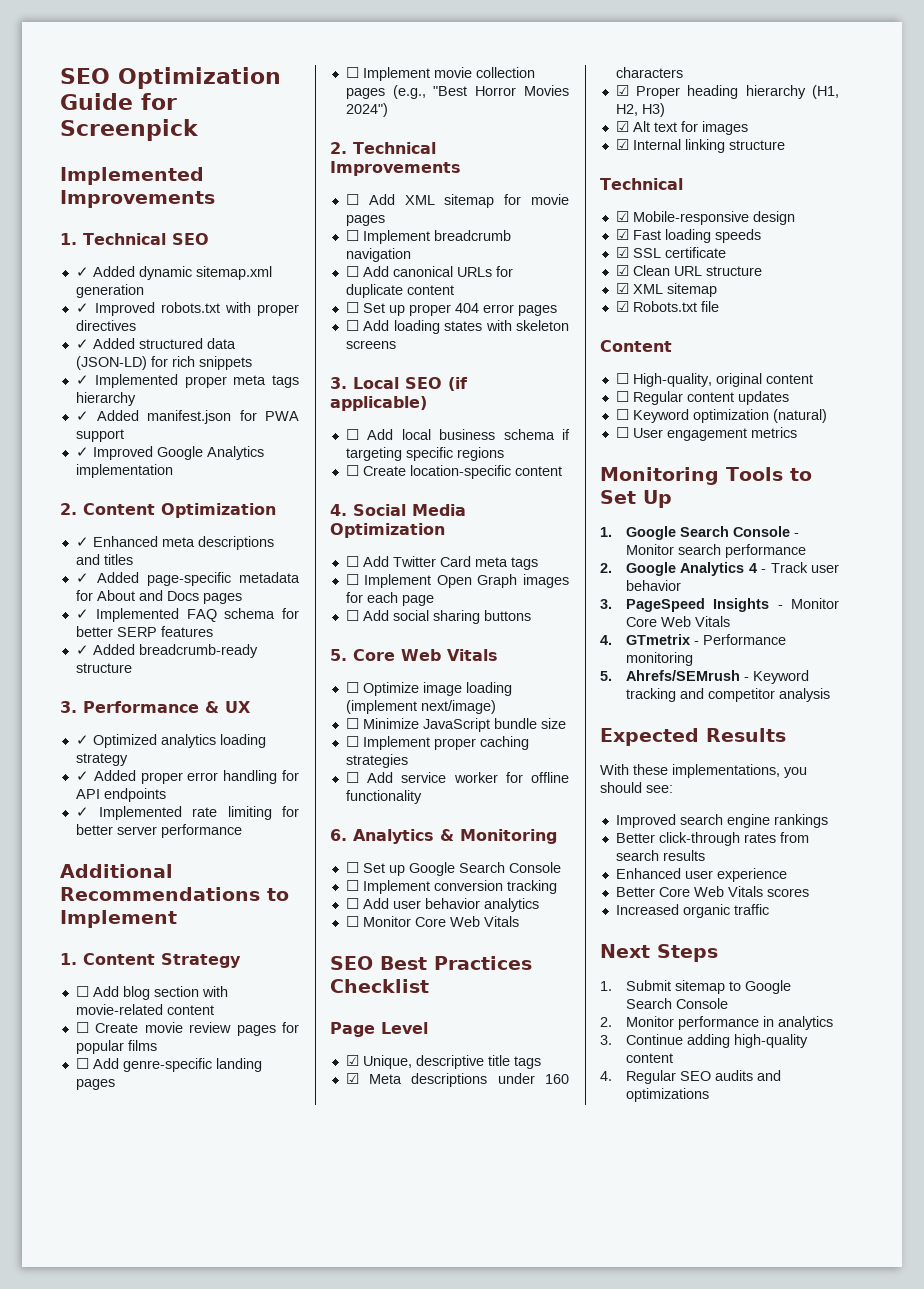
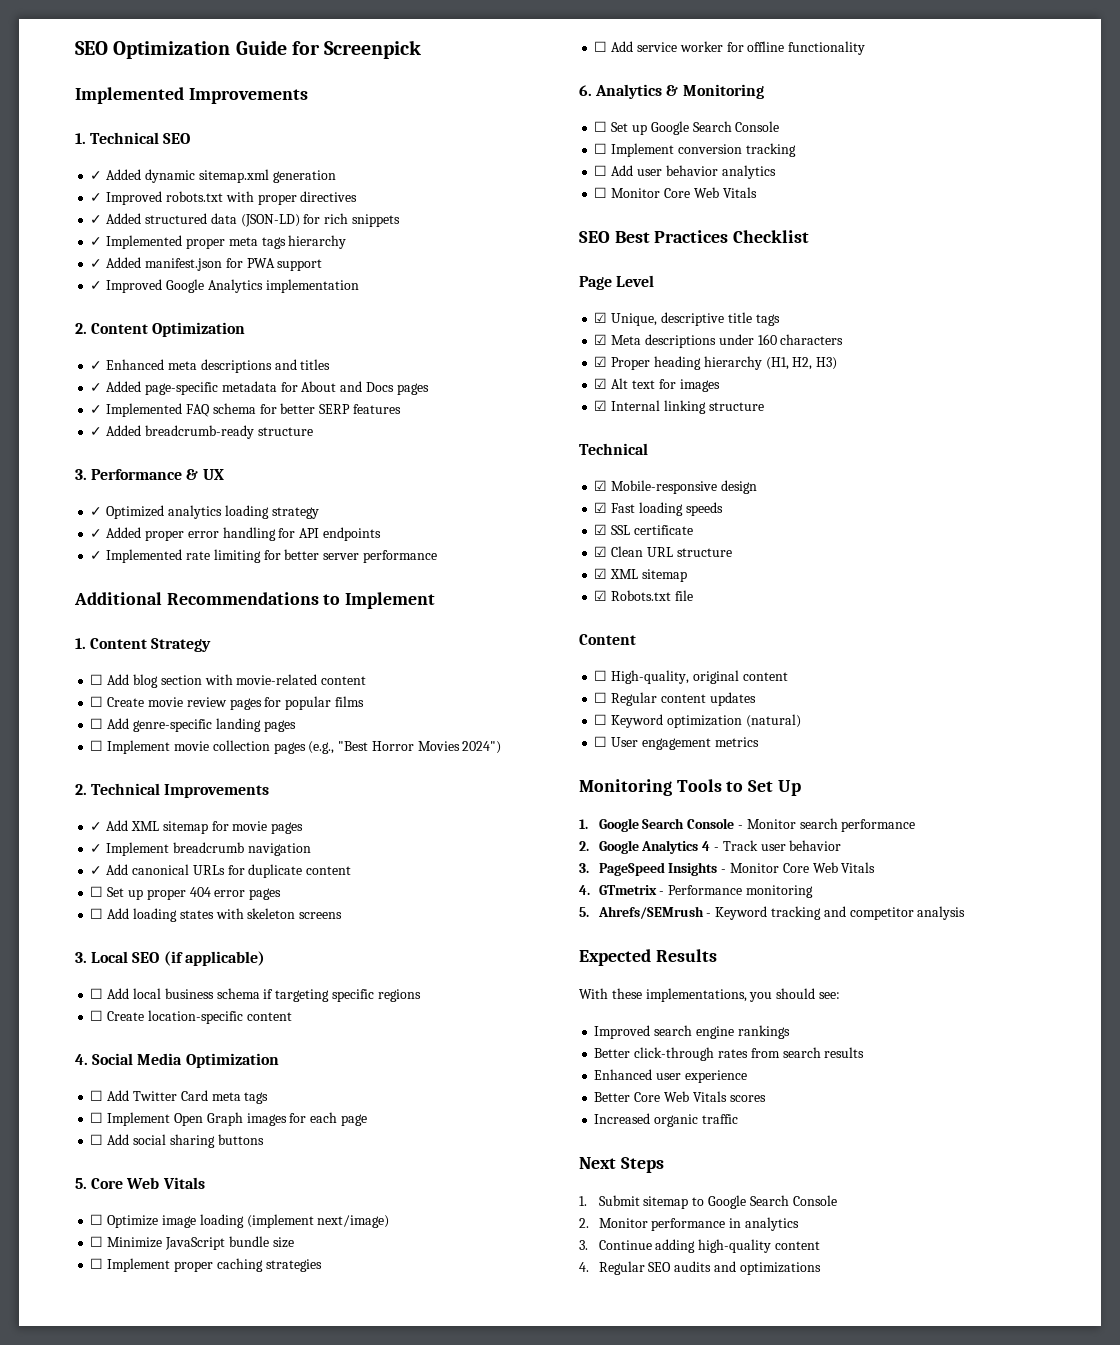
- ☐ Add XML sitemap for movie pages
+ ✓ Add XML sitemap for movie pages
- ☐ Implement breadcrumb navigation
+ ✓ Implement breadcrumb navigation
- ☐ Add canonical URLs for duplicate content
+ ✓ Add canonical URLs for duplicate content

